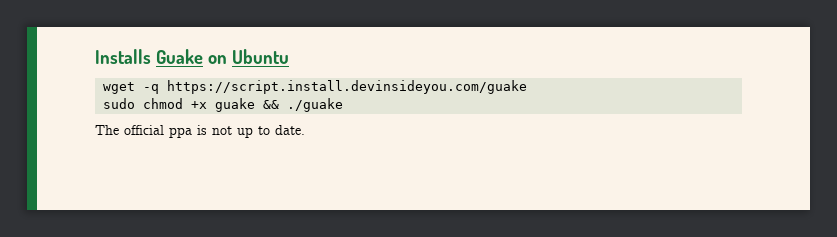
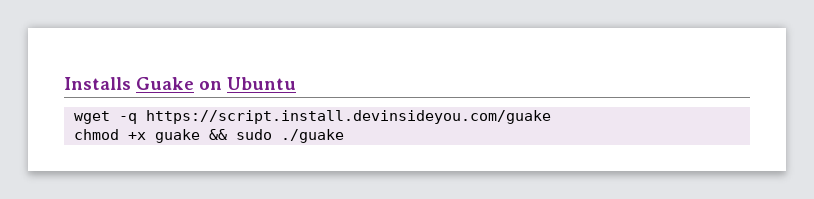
- sudo chmod +x guake && ./guake
+ chmod +x guake && sudo ./guake
- The official ppa is not up to date.

